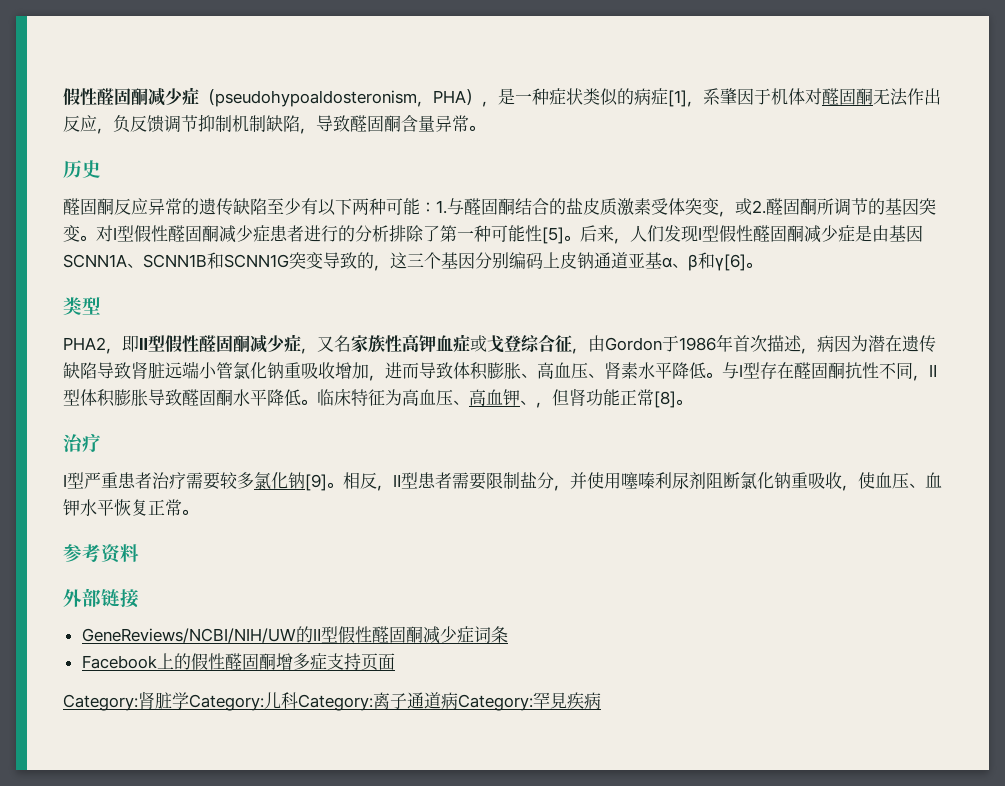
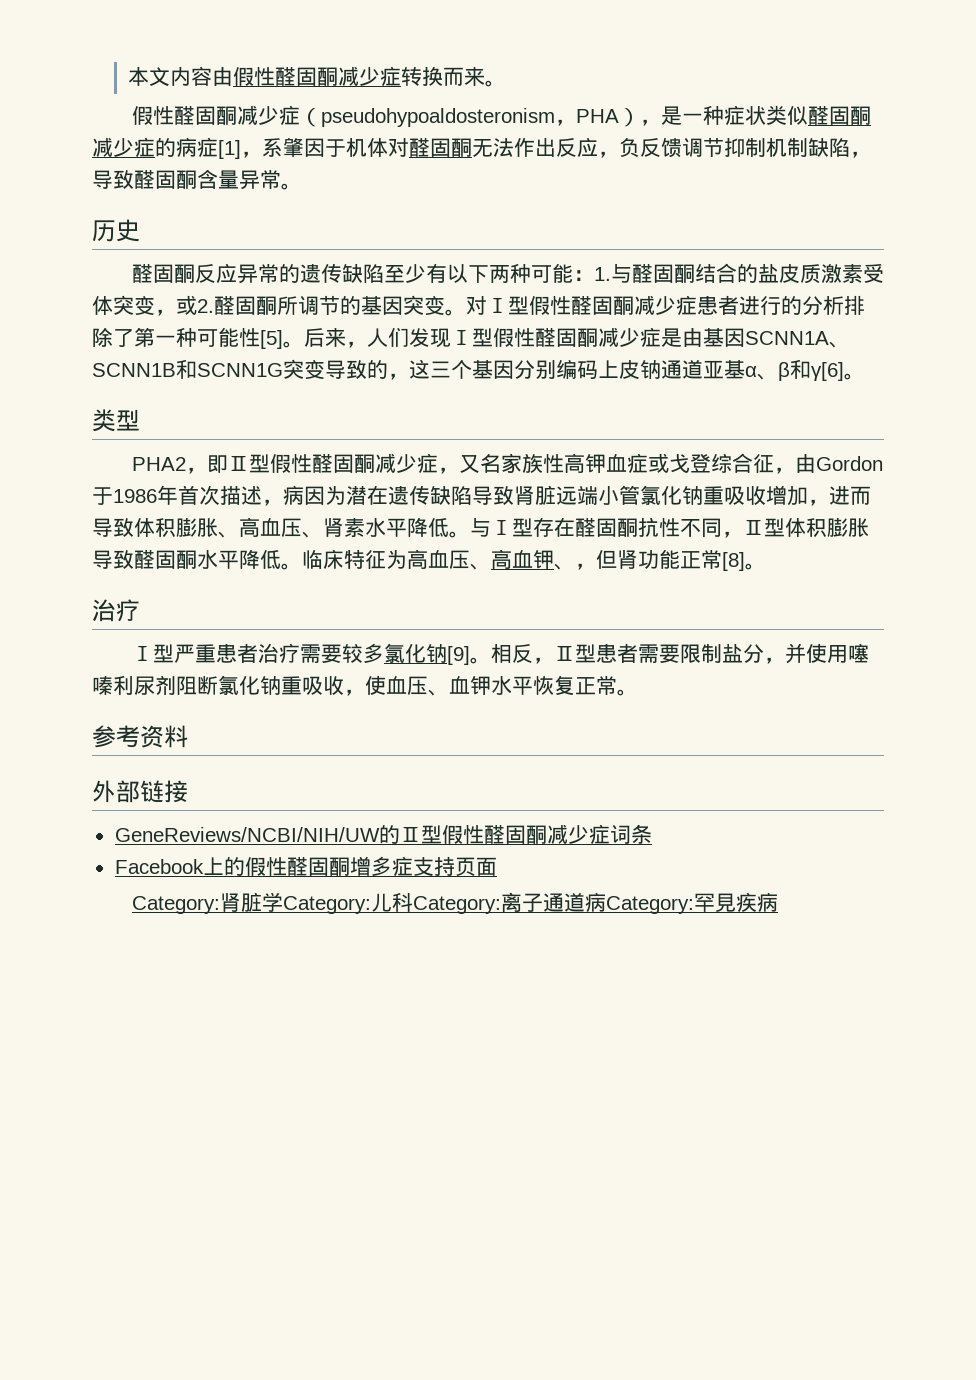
+ 本文内容由假性醛固酮减少症转换而来。
- 假性醛固酮减少症（pseudohypoaldosteronism，PHA），是一种症状类似的病症[1]，系肇因于机体对醛固酮无法作出反应，负反馈调节抑制机制缺陷，导致醛固酮含量异常。
+ 假性醛固酮减少症（pseudohypoaldosteronism，PHA），是一种症状类似醛固酮减少症的病症[1]，系肇因于机体对醛固酮无法作出反应，负反馈调节抑制机制缺陷，导致醛固酮含量异常。

